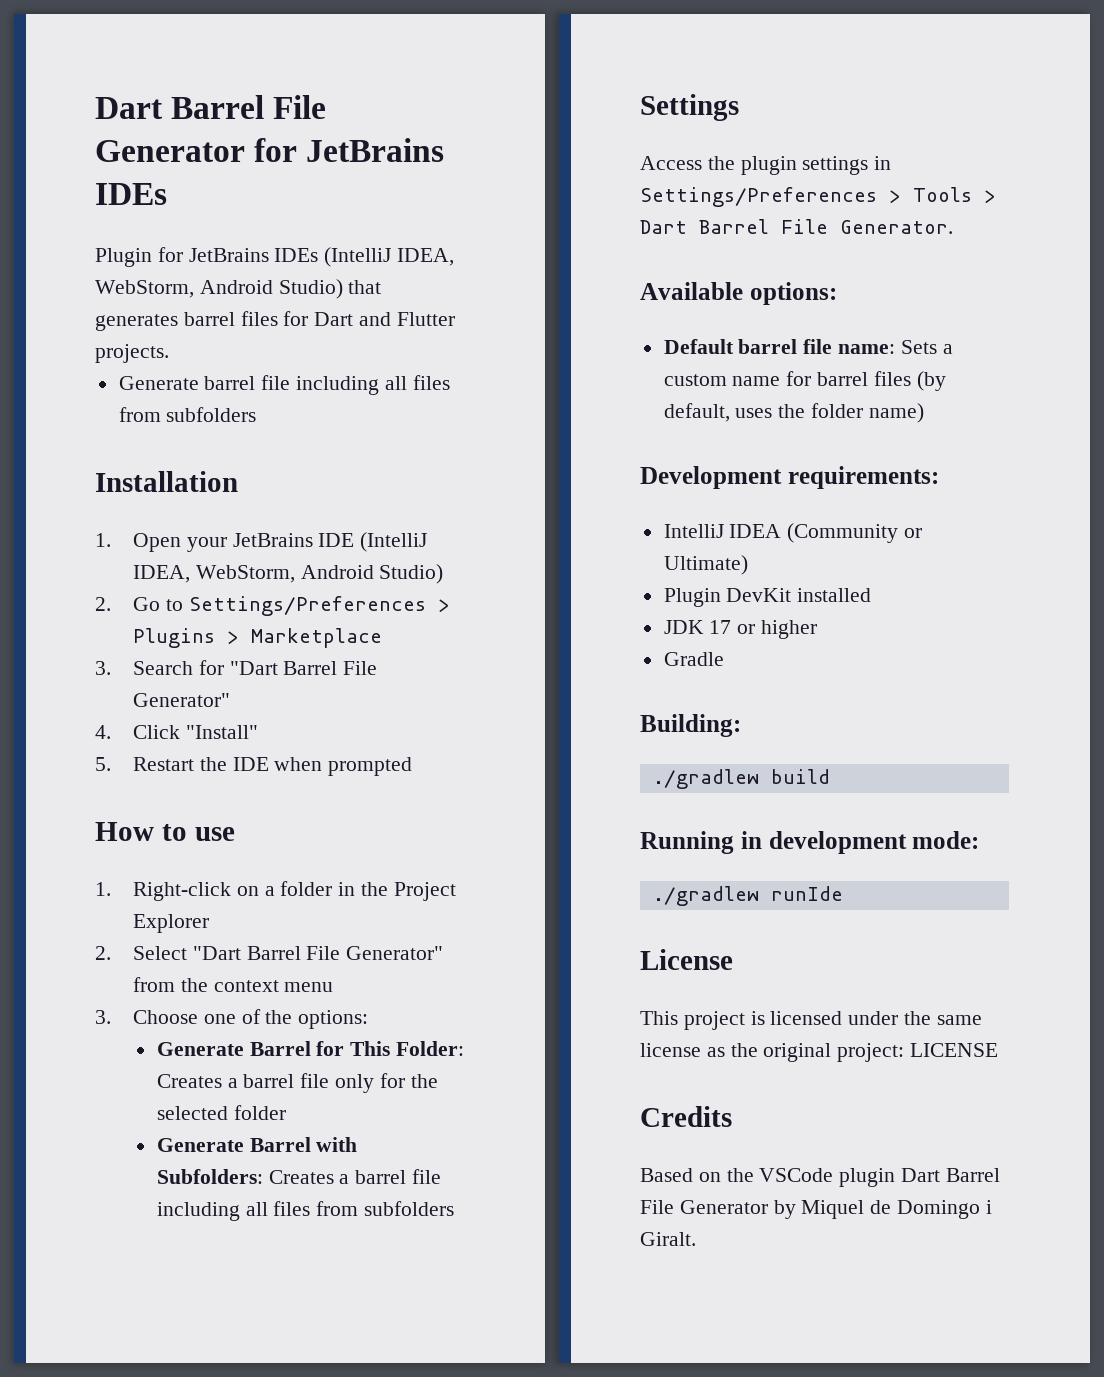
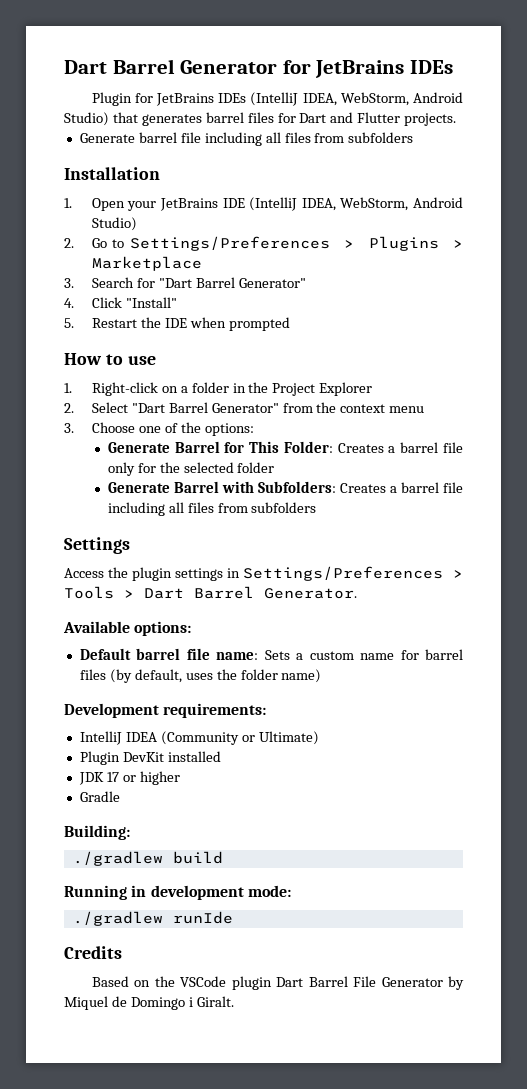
- Dart Barrel File Generator for JetBrains IDEs
+ Dart Barrel Generator for JetBrains IDEs
- 3. Search for "Dart Barrel File Generator"
+ 3. Search for "Dart Barrel Generator"
- 2. Select "Dart Barrel File Generator" from the context menu
+ 2. Select "Dart Barrel Generator" from the context menu
- Access the plugin settings in Settings/Preferences > Tools > Dart Barrel File Generator.
+ Access the plugin settings in Settings/Preferences > Tools > Dart Barrel Generator.
- License
- This project is licensed under the same license as the original project: LICENSE

